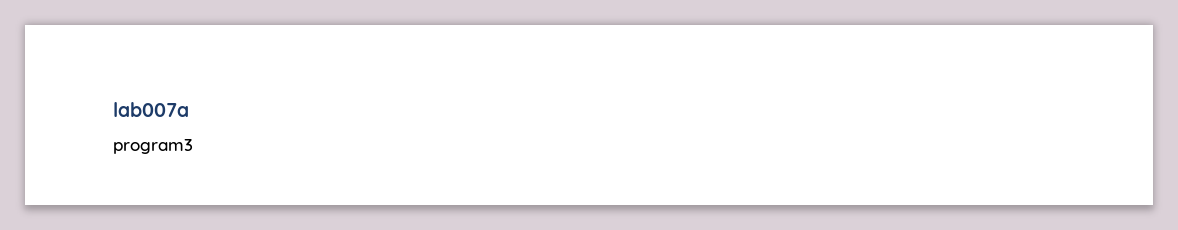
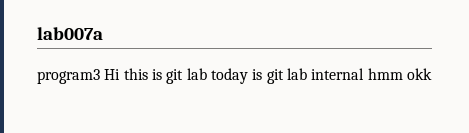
- program3
+ program3 Hi this is git lab today is git lab internal hmm okk

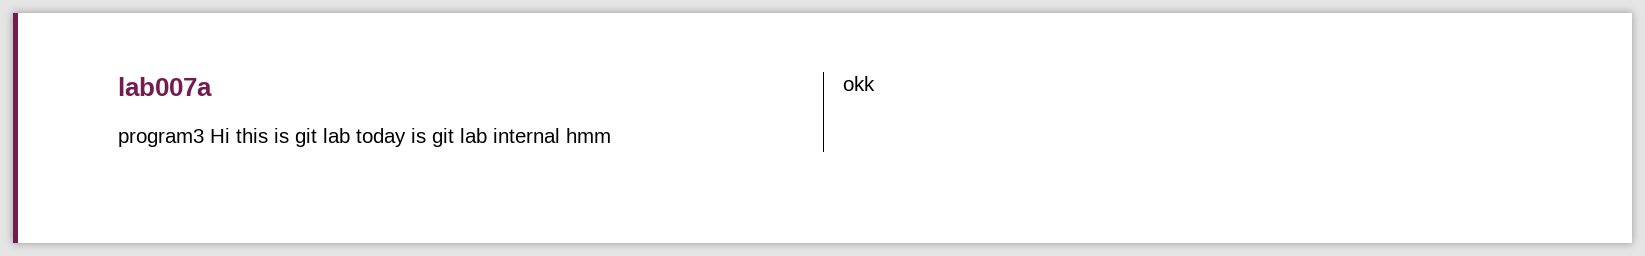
- program3 Hi this is git lab today is git lab internal hmm okk
+ program3 Hi this is git lab today is git lab internal hmm
+ okk

